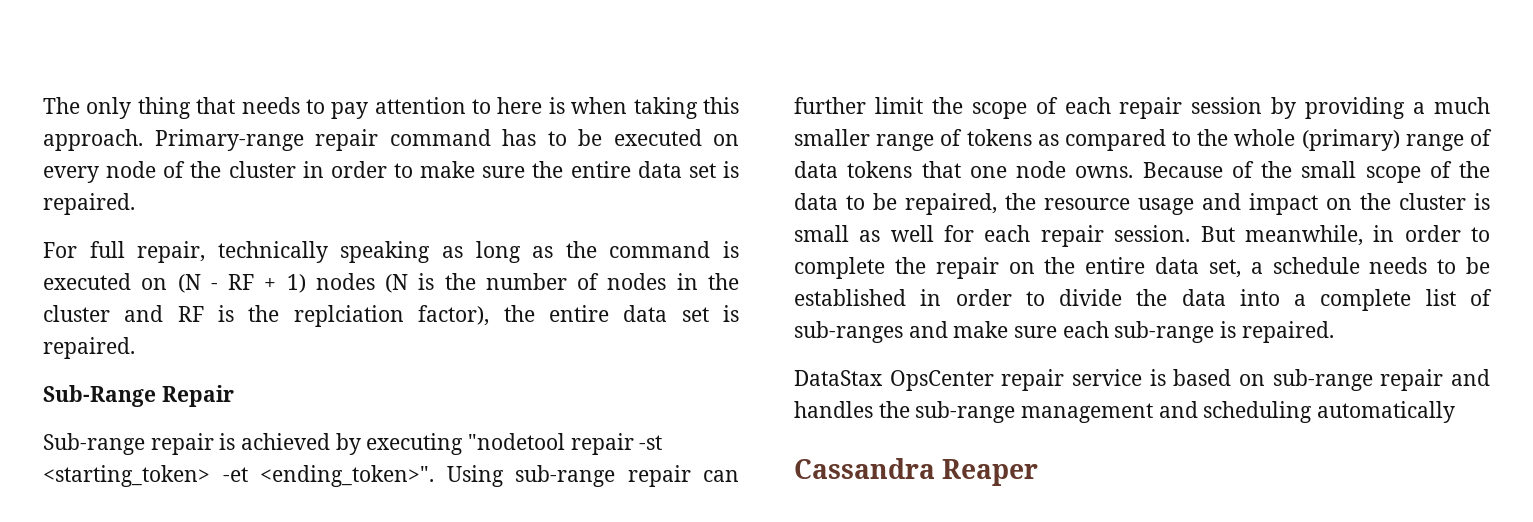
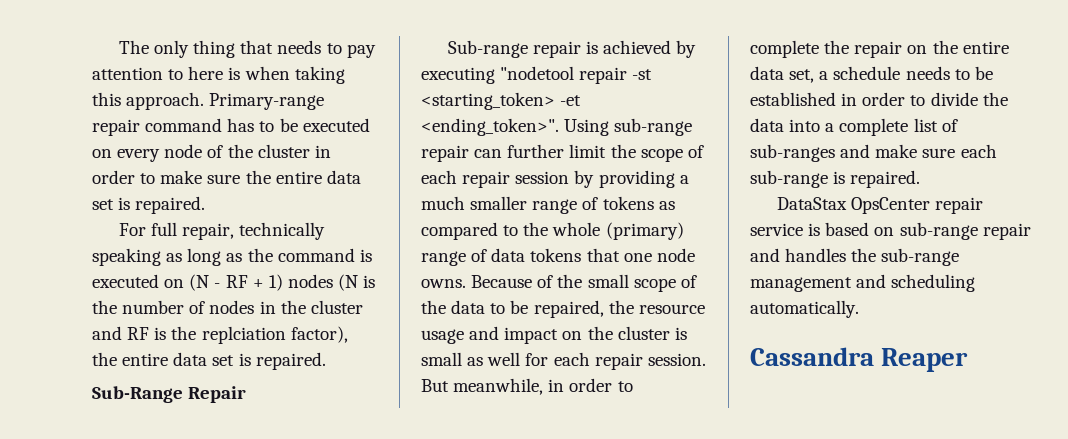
- DataStax OpsCenter repair service is based on sub-range repair and handles the sub-range management and scheduling automatically
+ DataStax OpsCenter repair service is based on sub-range repair and handles the sub-range management and scheduling automatically.

